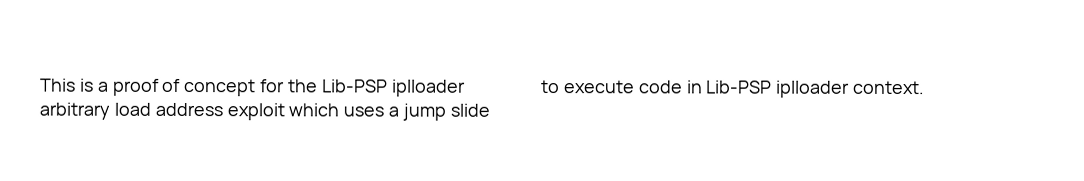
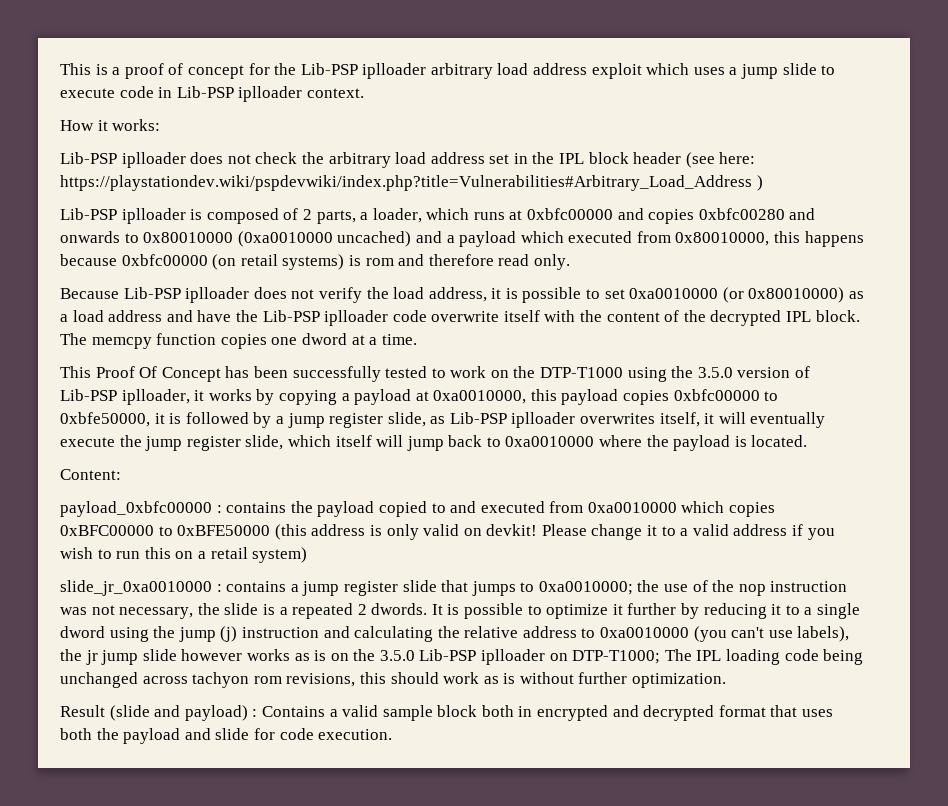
+ How it works:
+ Lib-PSP iplloader does not check the arbitrary load address set in the IPL block header (see here: https://playstationdev.wiki/pspdevwiki/index.php?title=Vulnerabilities#Arbitrary_Load_Address )
+ Lib-PSP iplloader is composed of 2 parts, a loader, which runs at 0xbfc00000 and copies 0xbfc00280 and onwards to 0x80010000 (0xa0010000 uncached) and a payload which executed from 0x80010000, this happens because 0xbfc00000 (on retail systems) is rom and therefore read only.
+ Because Lib-PSP iplloader does not verify the load address, it is possible to set 0xa0010000 (or 0x80010000) as a load address and have the Lib-PSP iplloader code overwrite itself with the content of the decrypted IPL block. The memcpy function copies one dword at a time.
+ This Proof Of Concept has been successfully tested to work on the DTP-T1000 using the 3.5.0 version of Lib-PSP iplloader, it works by copying a payload at 0xa0010000, this payload copies 0xbfc00000 to 0xbfe50000, it is followed by a jump register slide, as Lib-PSP iplloader overwrites itself, it will eventually execute the jump register slide, which itself will jump back to 0xa0010000 where the payload is located.
+ Content:
+ payload_0xbfc00000 : contains the payload copied to and executed from 0xa0010000 which copies 0xBFC00000 to 0xBFE50000 (this address is only valid on devkit! Please change it to a valid address if you wish to run this on a retail system)
+ slide_jr_0xa0010000 : contains a jump register slide that jumps to 0xa0010000; the use of the nop instruction was not necessary, the slide is a repeated 2 dwords. It is possible to optimize it further by reducing it to a single dword using the jump (j) instruction and calculating the relative address to 0xa0010000 (you can't use labels), the jr jump slide however works as is on the 3.5.0 Lib-PSP iplloader on DTP-T1000; The IPL loading code being unchanged across tachyon rom revisions, this should work as is without further optimization.
+ Result (slide and payload) : Contains a valid sample block both in encrypted and decrypted format that uses both the payload and slide for code execution.

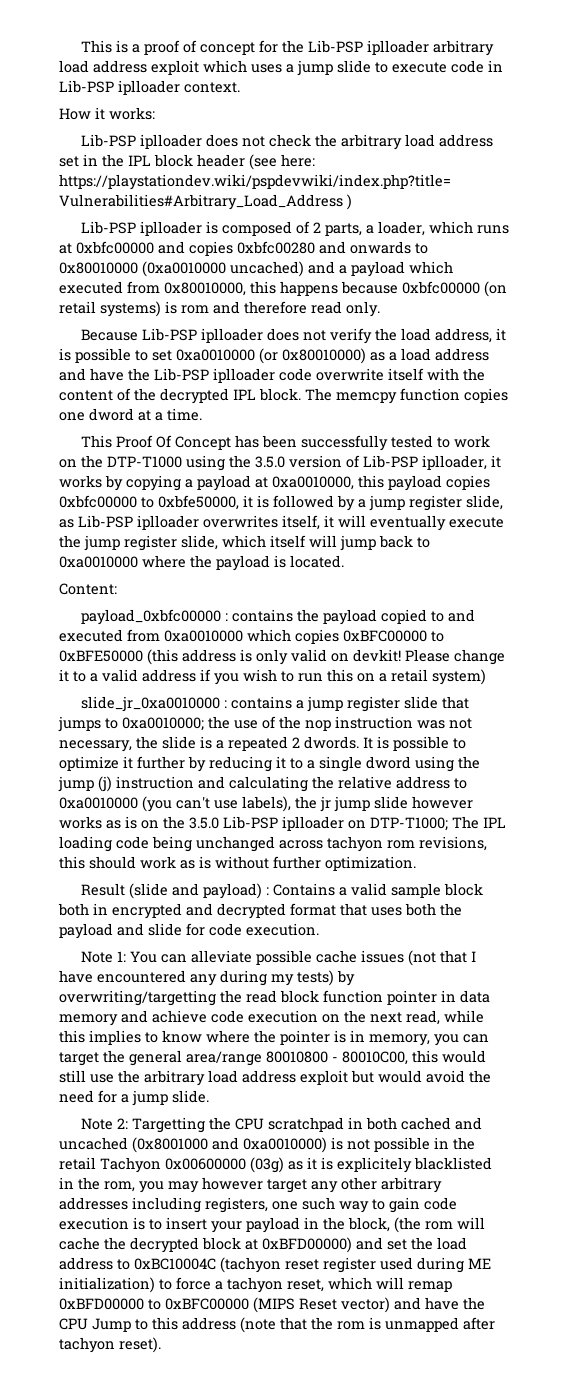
+ Note 1: You can alleviate possible cache issues (not that I have encountered any during my tests) by overwriting/targetting the read block function pointer in data memory and achieve code execution on the next read, while this implies to know where the pointer is in memory, you can target the general area/range 80010800 - 80010C00, this would still use the arbitrary load address exploit but would avoid the need for a jump slide.
+ Note 2: Targetting the CPU scratchpad in both cached and uncached (0x8001000 and 0xa0010000) is not possible in the retail Tachyon 0x00600000 (03g) as it is explicitely blacklisted in the rom, you may however target any other arbitrary addresses including registers, one such way to gain code execution is to insert your payload in the block, (the rom will cache the decrypted block at 0xBFD00000) and set the load address to 0xBC10004C (tachyon reset register used during ME initialization) to force a tachyon reset, which will remap 0xBFD00000 to 0xBFC00000 (MIPS Reset vector) and have the CPU Jump to this address (note that the rom is unmapped after tachyon reset).

